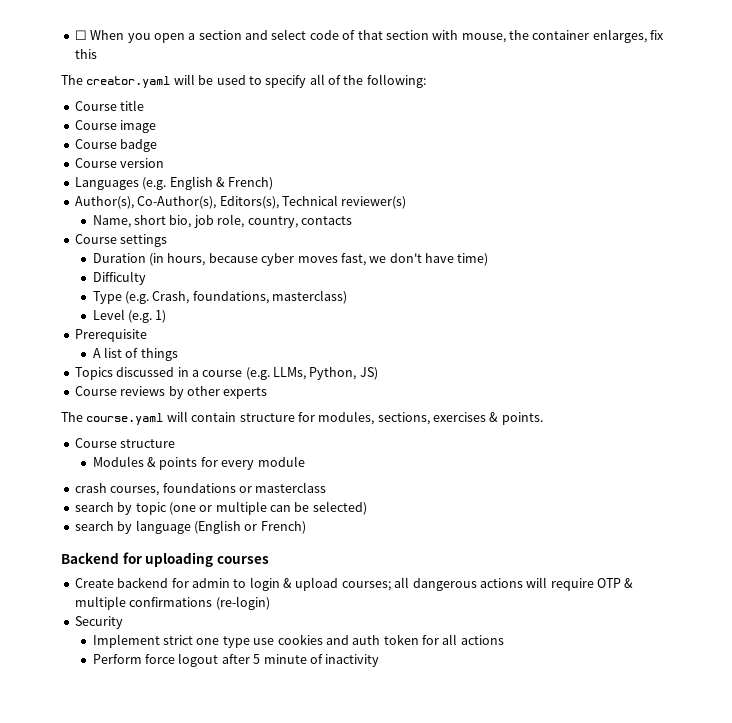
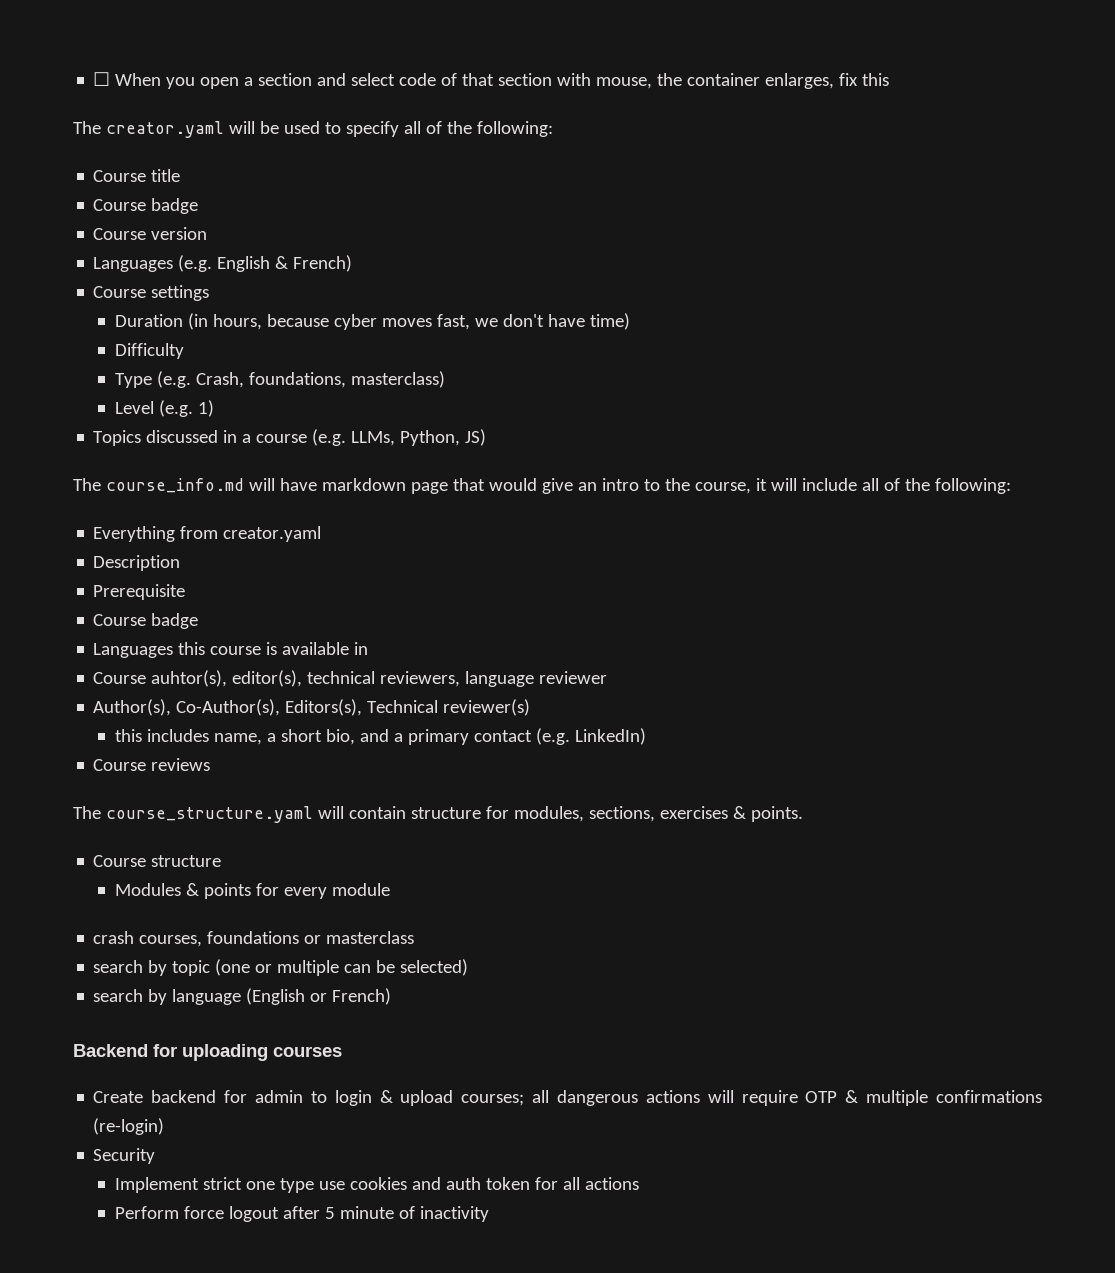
- Course image
- Author(s), Co-Author(s), Editors(s), Technical reviewer(s)
- Name, short bio, job role, country, contacts
- Prerequisite
- A list of things
+ The course_info.md will have markdown page that would give an intro to the course, it will include all of the following:
+ Everything from creator.yaml
+ Description
+ Prerequisite
+ Course badge
+ Languages this course is available in
+ Course auhtor(s), editor(s), technical reviewers, language reviewer
+ Author(s), Co-Author(s), Editors(s), Technical reviewer(s)
+ this includes name, a short bio, and a primary contact (e.g. LinkedIn)
- Course reviews by other experts
- The course.yaml will contain structure for modules, sections, exercises & points.
+ Course reviews
+ The course_structure.yaml will contain structure for modules, sections, exercises & points.

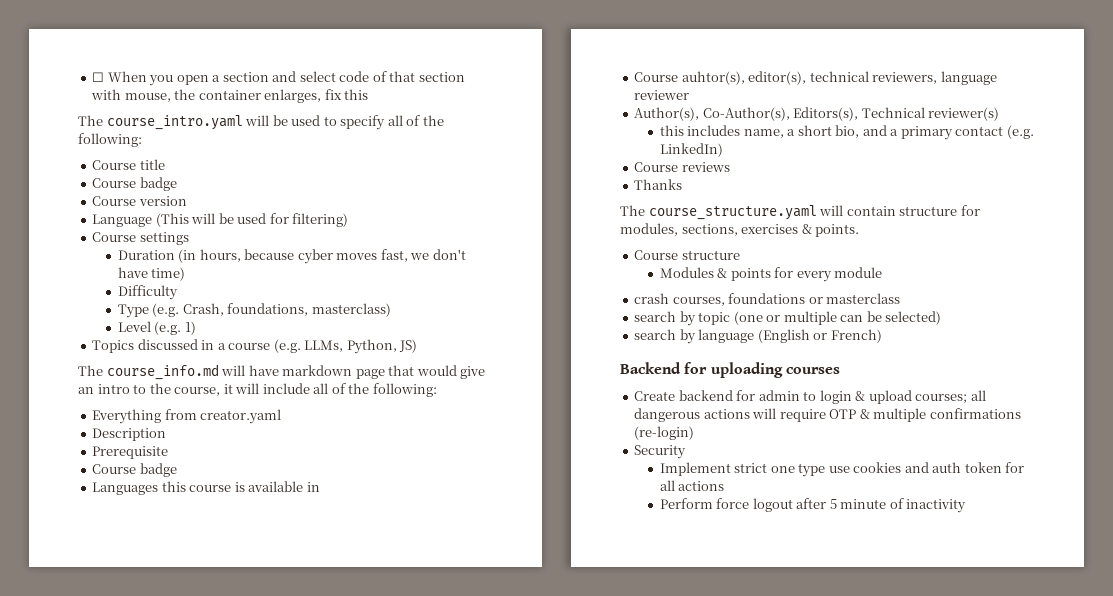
- The creator.yaml will be used to specify all of the following:
+ The course_intro.yaml will be used to specify all of the following:
- Languages (e.g. English & French)
+ Language (This will be used for filtering)
+ Thanks

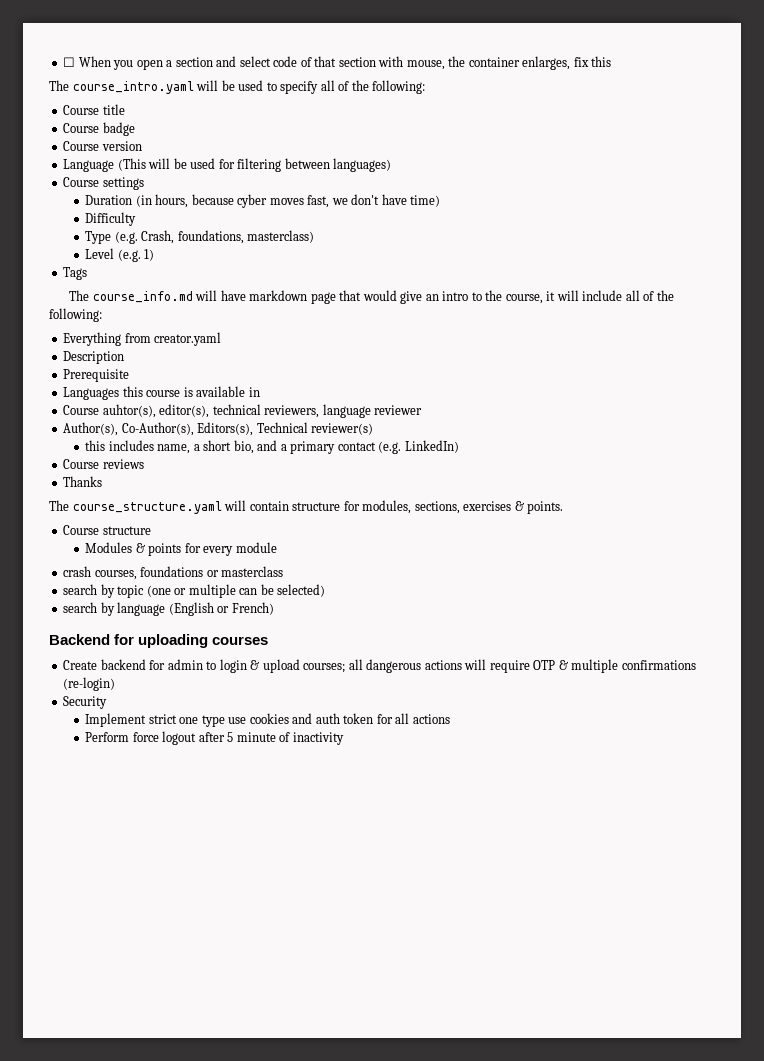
- Language (This will be used for filtering)
+ Language (This will be used for filtering between languages)
- Topics discussed in a course (e.g. LLMs, Python, JS)
+ Tags
  Prerequisite
- Course badge

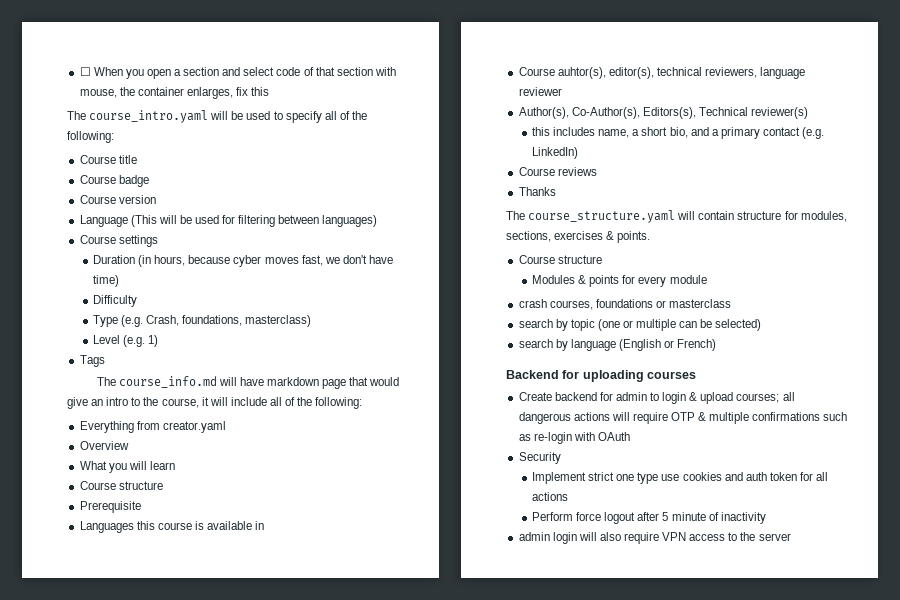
- Description
+ Overview
+ What you will learn
+ Course structure
- Create backend for admin to login & upload courses; all dangerous actions will require OTP & multiple confirmations (re-login)
+ Create backend for admin to login & upload courses; all dangerous actions will require OTP & multiple confirmations such as re-login with OAuth
+ admin login will also require VPN access to the server

